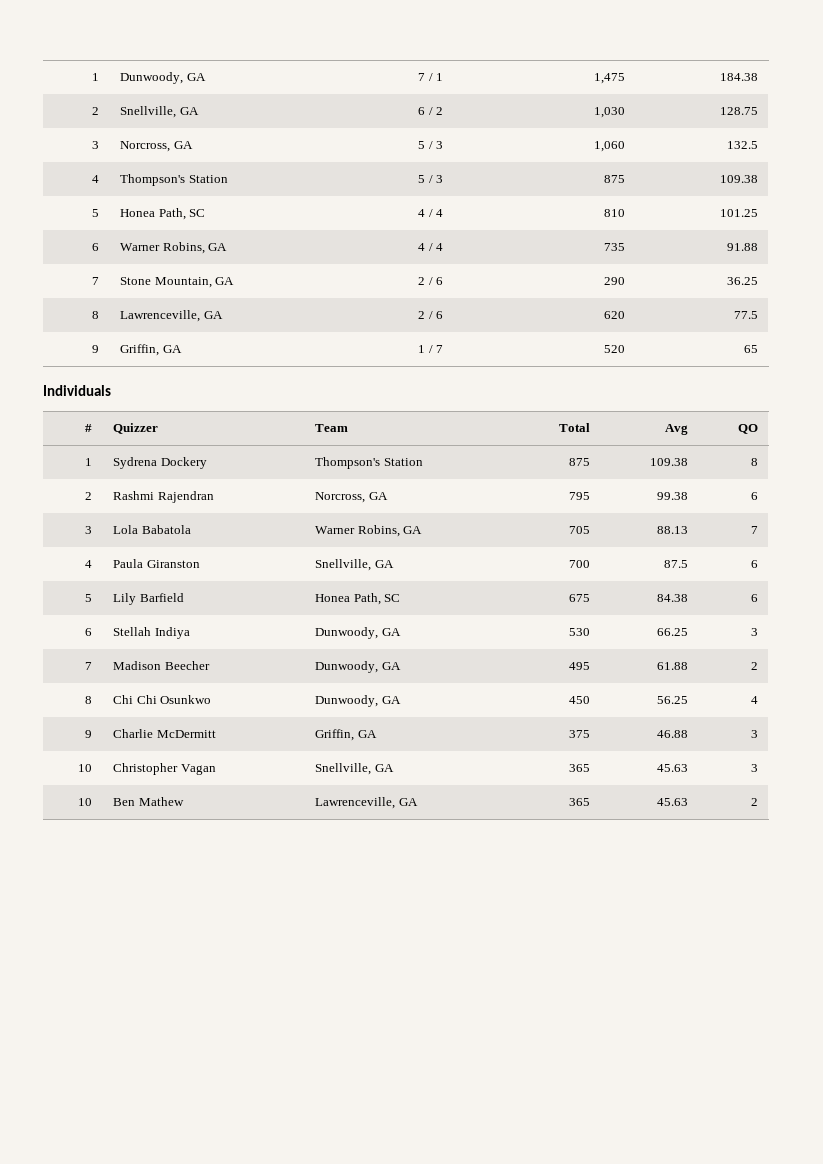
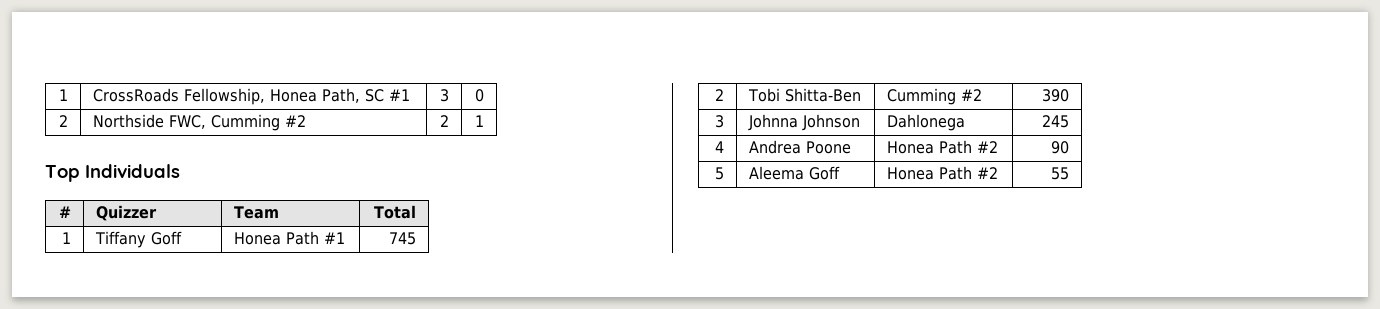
- 1 | Dunwoody, GA | 7 / 1 | 1,475 | 184.38
- 2 | Snellville, GA | 6 / 2 | 1,030 | 128.75
- 3 | Norcross, GA | 5 / 3 | 1,060 | 132.5
- 4 | Thompson's Station | 5 / 3 | 875 | 109.38
- 5 | Honea Path, SC | 4 / 4 | 810 | 101.25
- 6 | Warner Robins, GA | 4 / 4 | 735 | 91.88
- 7 | Stone Mountain, GA | 2 / 6 | 290 | 36.25
- 8 | Lawrenceville, GA | 2 / 6 | 620 | 77.5
- 9 | Griffin, GA | 1 / 7 | 520 | 65
- Individuals
+ 1 | CrossRoads Fellowship, Honea Path, SC #1 | 3 | 0
+ 2 | Northside FWC, Cumming #2 | 2 | 1
+ Top Individuals
- # | Quizzer | Team | Total | Avg | QO
- 1 | Sydrena Dockery | Thompson's Station | 875 | 109.38 | 8
- 2 | Rashmi Rajendran | Norcross, GA | 795 | 99.38 | 6
- 3 | Lola Babatola | Warner Robins, GA | 705 | 88.13 | 7
- 4 | Paula Giranston | Snellville, GA | 700 | 87.5 | 6
- 5 | Lily Barfield | Honea Path, SC | 675 | 84.38 | 6
- 6 | Stellah Indiya | Dunwoody, GA | 530 | 66.25 | 3
- 7 | Madison Beecher | Dunwoody, GA | 495 | 61.88 | 2
- 8 | Chi Chi Osunkwo | Dunwoody, GA | 450 | 56.25 | 4
- 9 | Charlie McDermitt | Griffin, GA | 375 | 46.88 | 3
- 10 | Christopher Vagan | Snellville, GA | 365 | 45.63 | 3
- 10 | Ben Mathew | Lawrenceville, GA | 365 | 45.63 | 2
+ # | Quizzer | Team | Total
+ 1 | Tiffany Goff | Honea Path #1 | 745
+ 2 | Tobi Shitta-Ben | Cumming #2 | 390
+ 3 | Johnna Johnson | Dahlonega | 245
+ 4 | Andrea Poone | Honea Path #2 | 90
+ 5 | Aleema Goff | Honea Path #2 | 55

